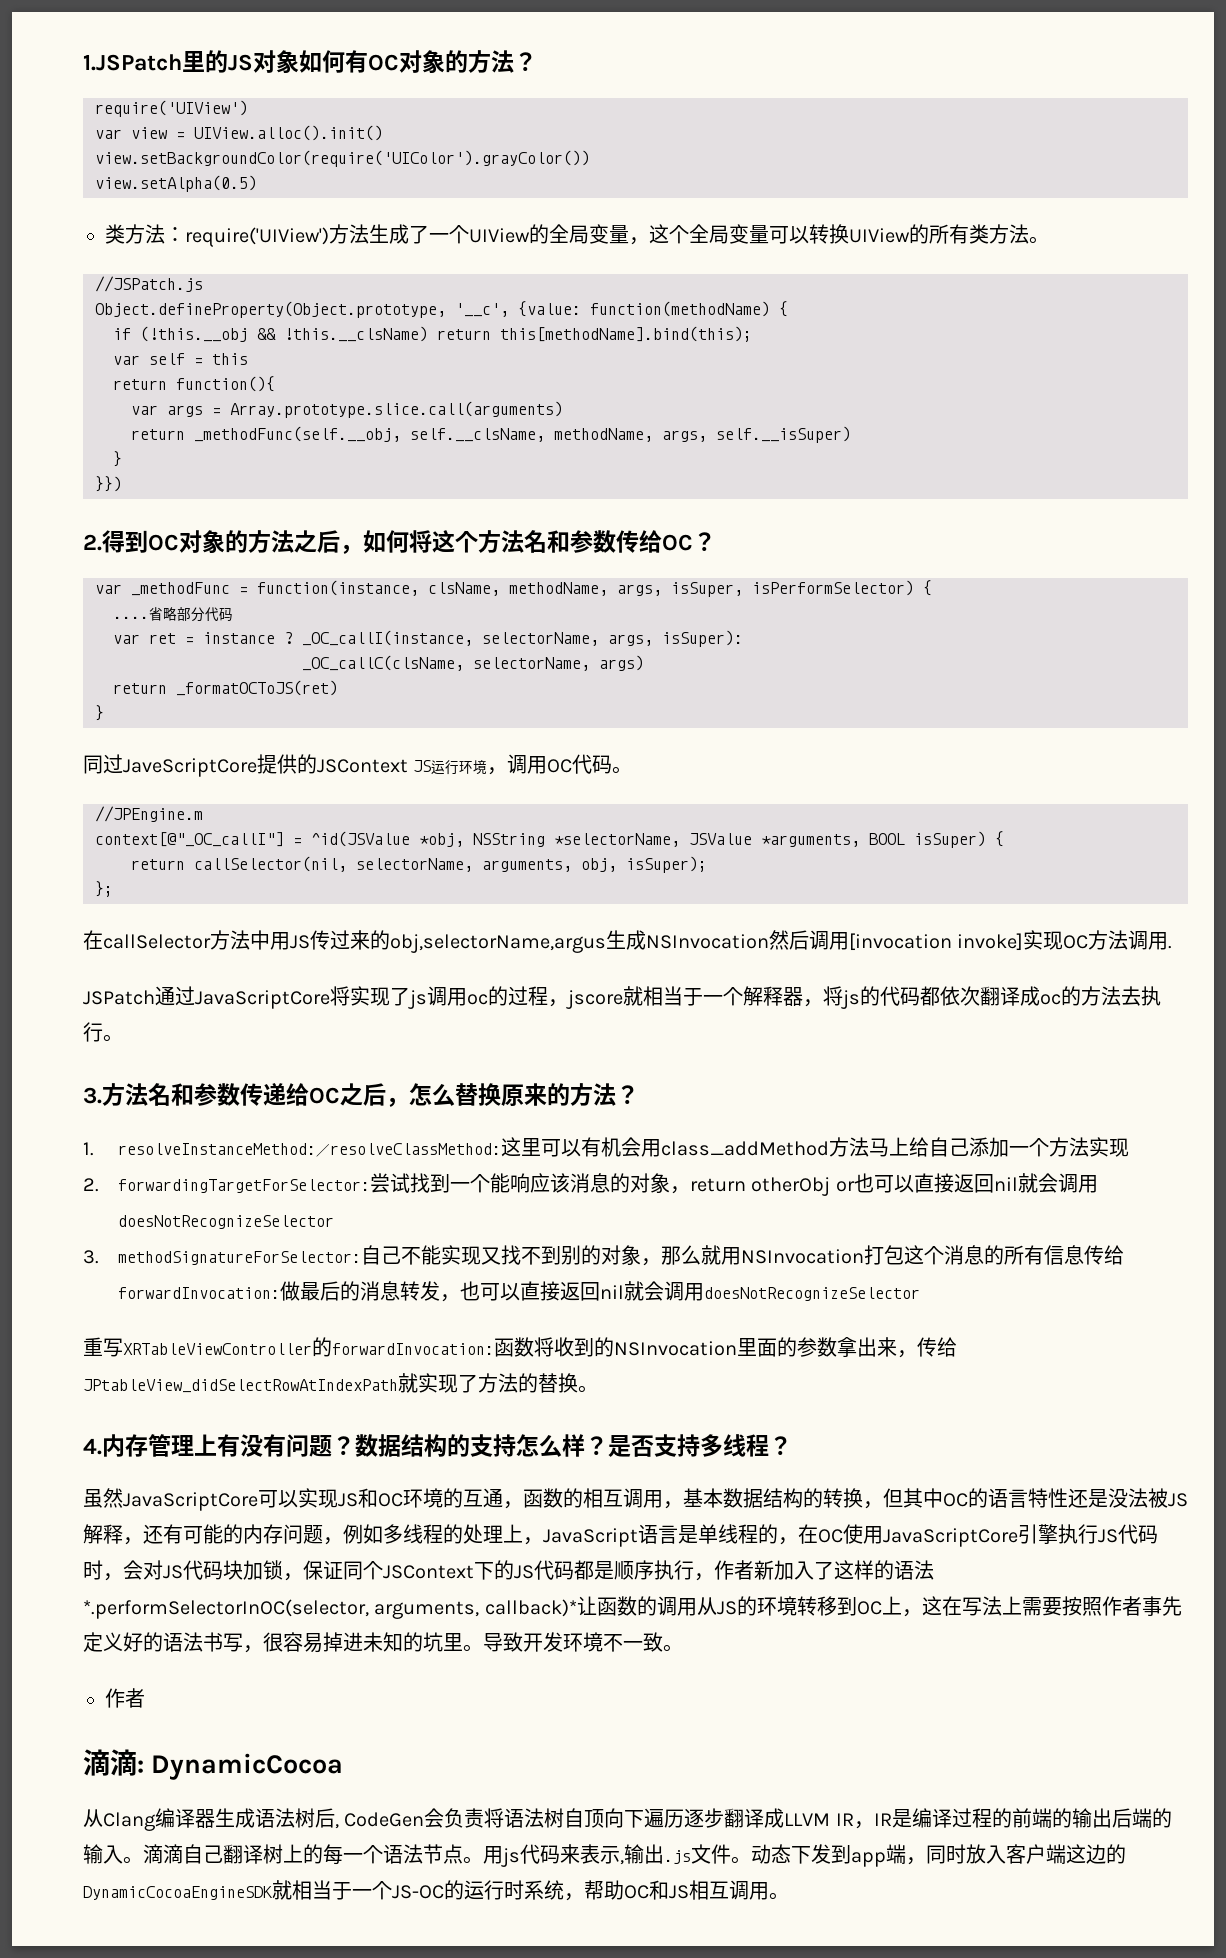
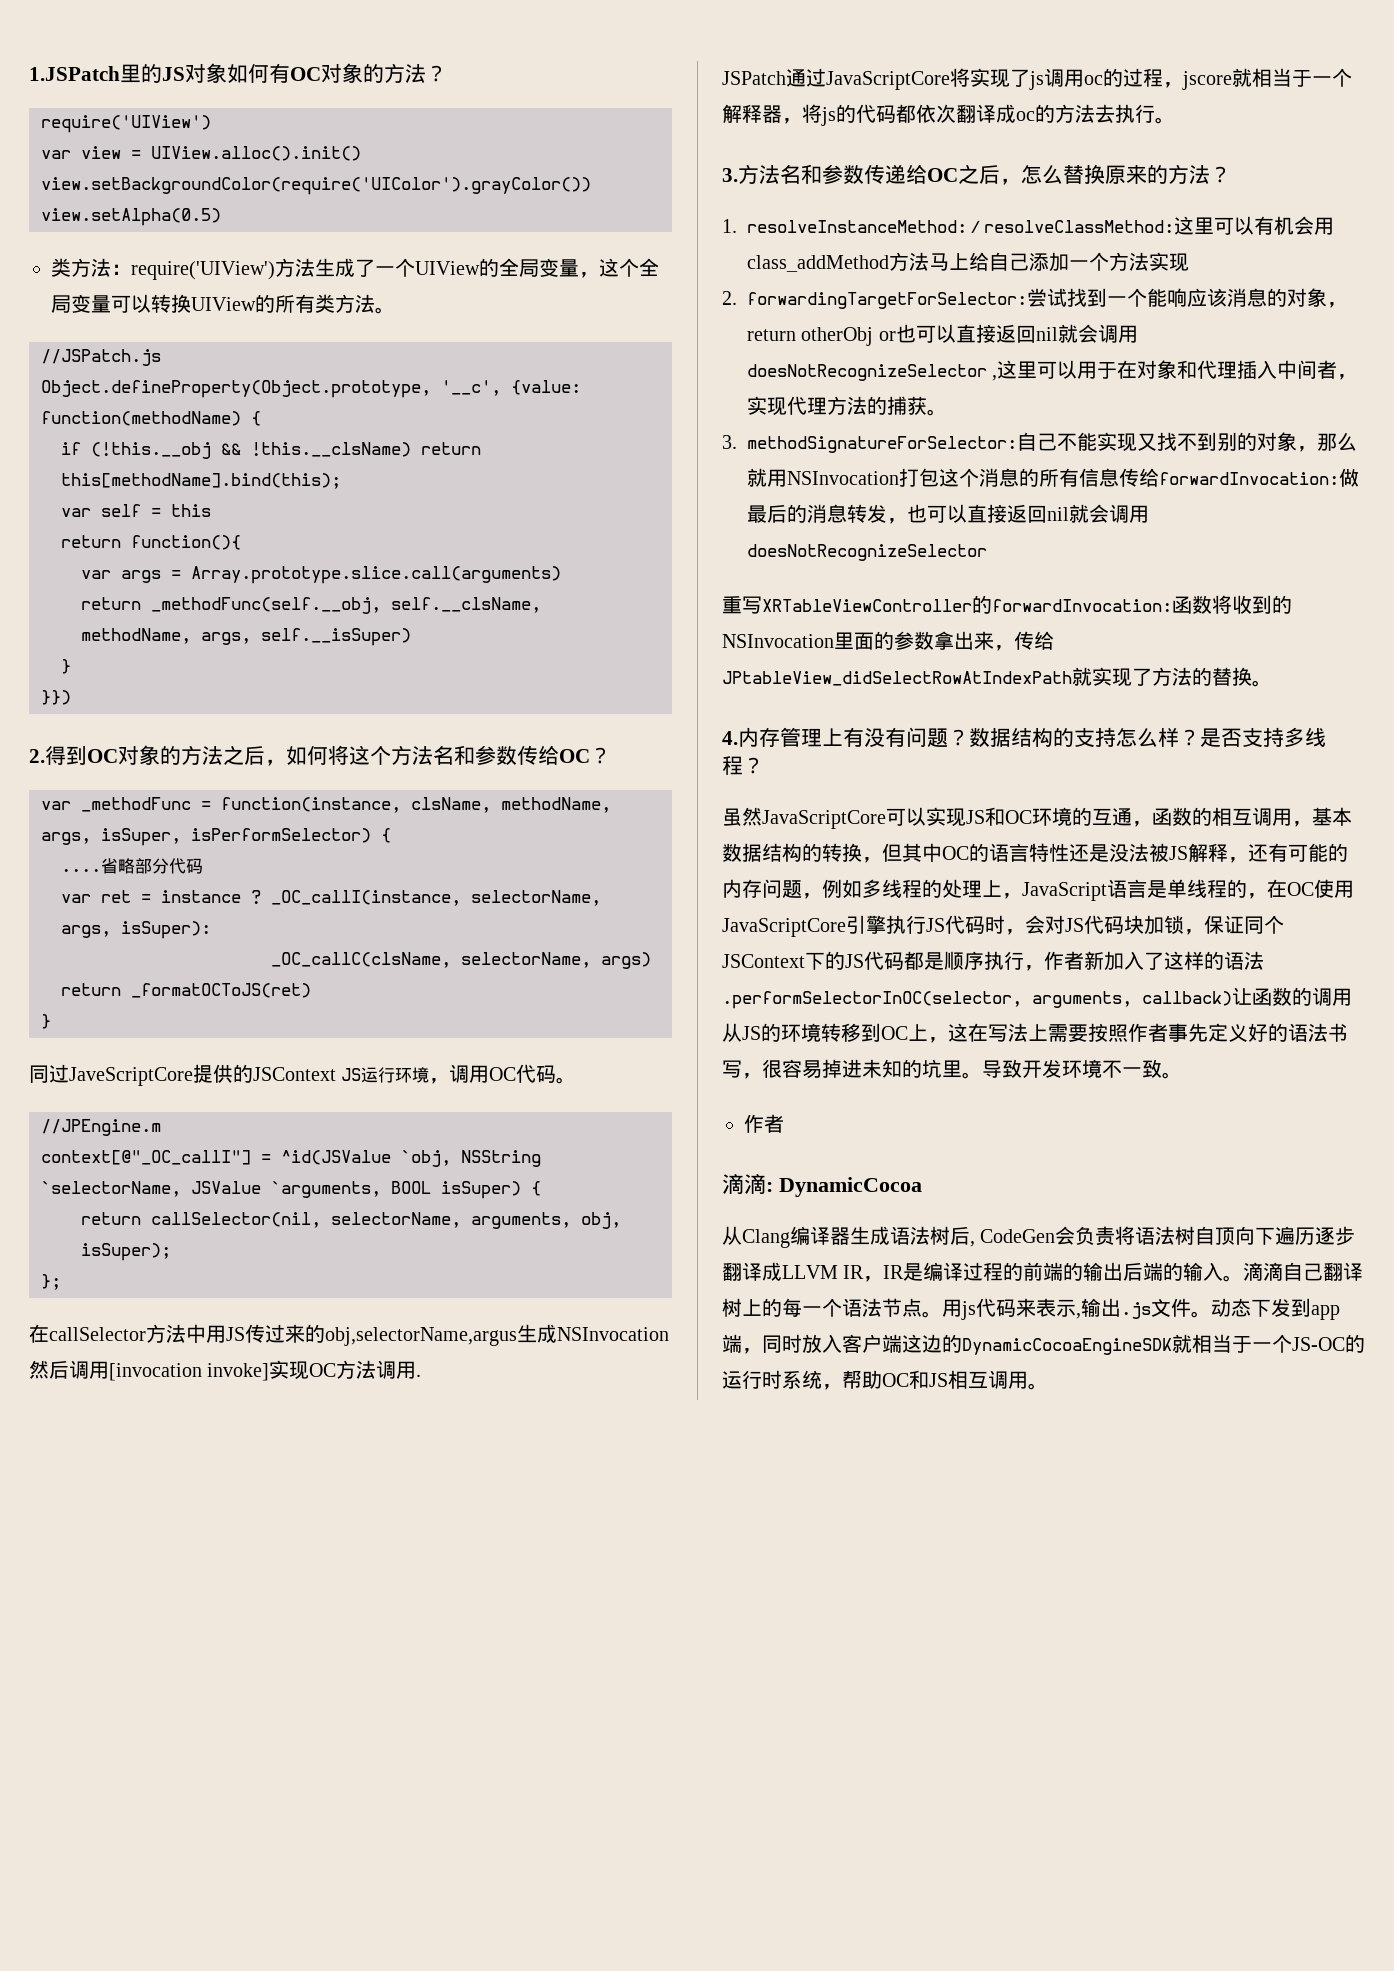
- context[@"_OC_callI"] = ^id(JSValue *obj, NSString *selectorName, JSValue *arguments, BOOL isSuper) {
+ context[@"_OC_callI"] = ^id(JSValue `obj, NSString `selectorName, JSValue `arguments, BOOL isSuper) {
- 2. forwardingTargetForSelector:尝试找到一个能响应该消息的对象，return otherObj or也可以直接返回nil就会调用doesNotRecognizeSelector
+ 2. forwardingTargetForSelector:尝试找到一个能响应该消息的对象，return otherObj or也可以直接返回nil就会调用doesNotRecognizeSelector ,这里可以用于在对象和代理插入中间者，实现代理方法的捕获。
- 虽然JavaScriptCore可以实现JS和OC环境的互通，函数的相互调用，基本数据结构的转换，但其中OC的语言特性还是没法被JS解释，还有可能的内存问题，例如多线程的处理上，JavaScript语言是单线程的，在OC使用JavaScriptCore引擎执行JS代码时，会对JS代码块加锁，保证同个JSContext下的JS代码都是顺序执行，作者新加入了这样的语法*.performSelectorInOC(selector, arguments, callback)*让函数的调用从JS的环境转移到OC上，这在写法上需要按照作者事先定义好的语法书写，很容易掉进未知的坑里。
+ 虽然JavaScriptCore可以实现JS和OC环境的互通，函数的相互调用，基本数据结构的转换，但其中OC的语言特性还是没法被JS解释，还有可能的内存问题，例如多线程的处理上，JavaScript语言是单线程的，在OC使用JavaScriptCore引擎执行JS代码时，会对JS代码块加锁，保证同个JSContext下的JS代码都是顺序执行，作者新加入了这样的语法.performSelectorInOC(selector, arguments, callback)让函数的调用从JS的环境转移到OC上，这在写法上需要按照作者事先定义好的语法书写，很容易掉进未知的坑里。

